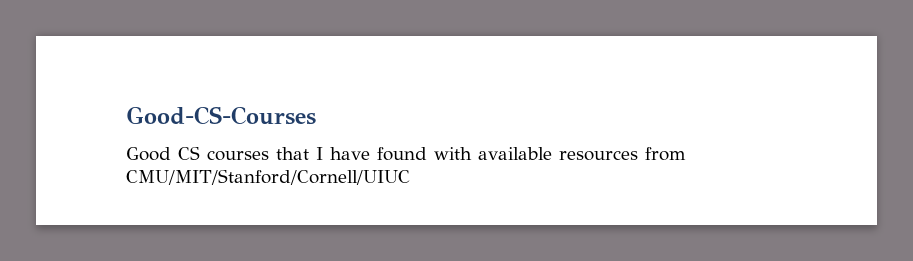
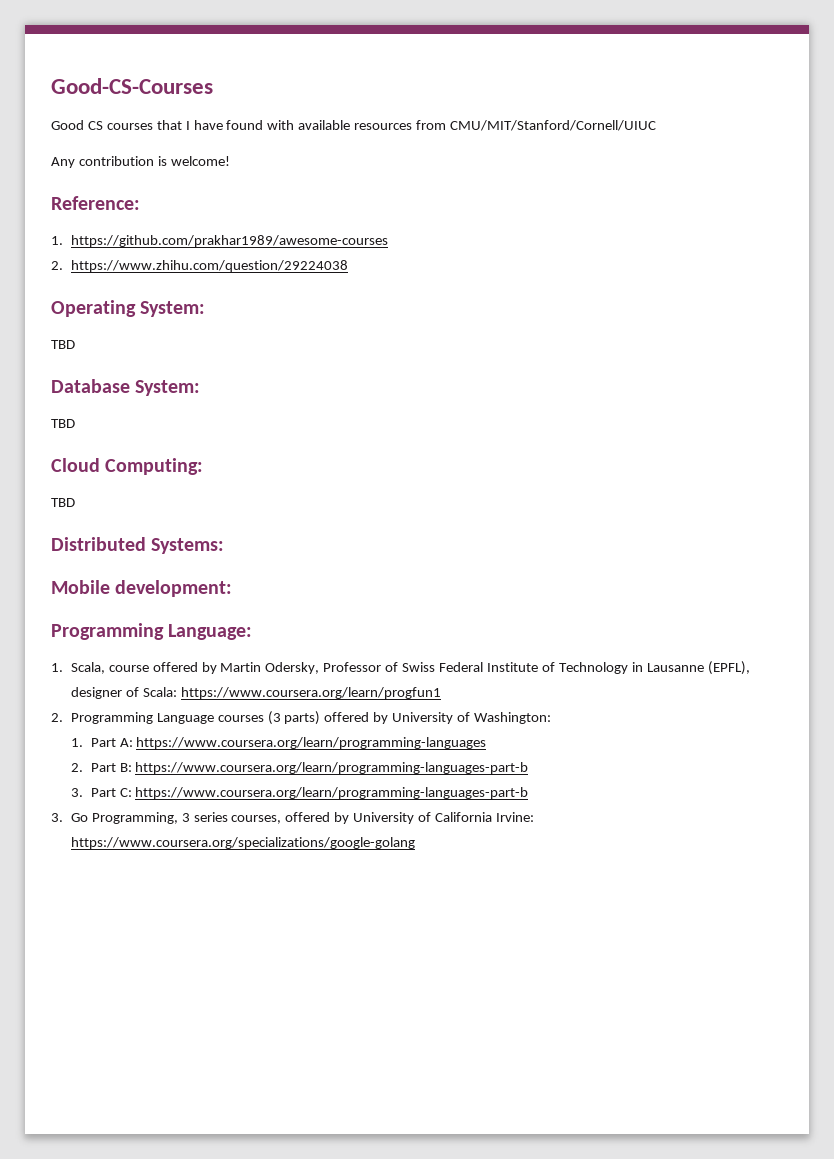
+ Any contribution is welcome!
+ Reference:
+ 1. https://github.com/prakhar1989/awesome-courses
+ 2. https://www.zhihu.com/question/29224038
+ Operating System:
+ TBD
+ Database System:
+ TBD
+ Cloud Computing:
+ TBD
+ Distributed Systems:
+ Mobile development:
+ Programming Language:
+ 1. Scala, course offered by Martin Odersky, Professor of Swiss Federal Institute of Technology in Lausanne (EPFL), designer of Scala: https://www.coursera.org/learn/progfun1
+ 2. Programming Language courses (3 parts) offered by University of Washington:
+ 1. Part A: https://www.coursera.org/learn/programming-languages
+ 2. Part B: https://www.coursera.org/learn/programming-languages-part-b
+ 3. Part C: https://www.coursera.org/learn/programming-languages-part-b
+ 3. Go Programming, 3 series courses, offered by University of California Irvine: https://www.coursera.org/specializations/google-golang

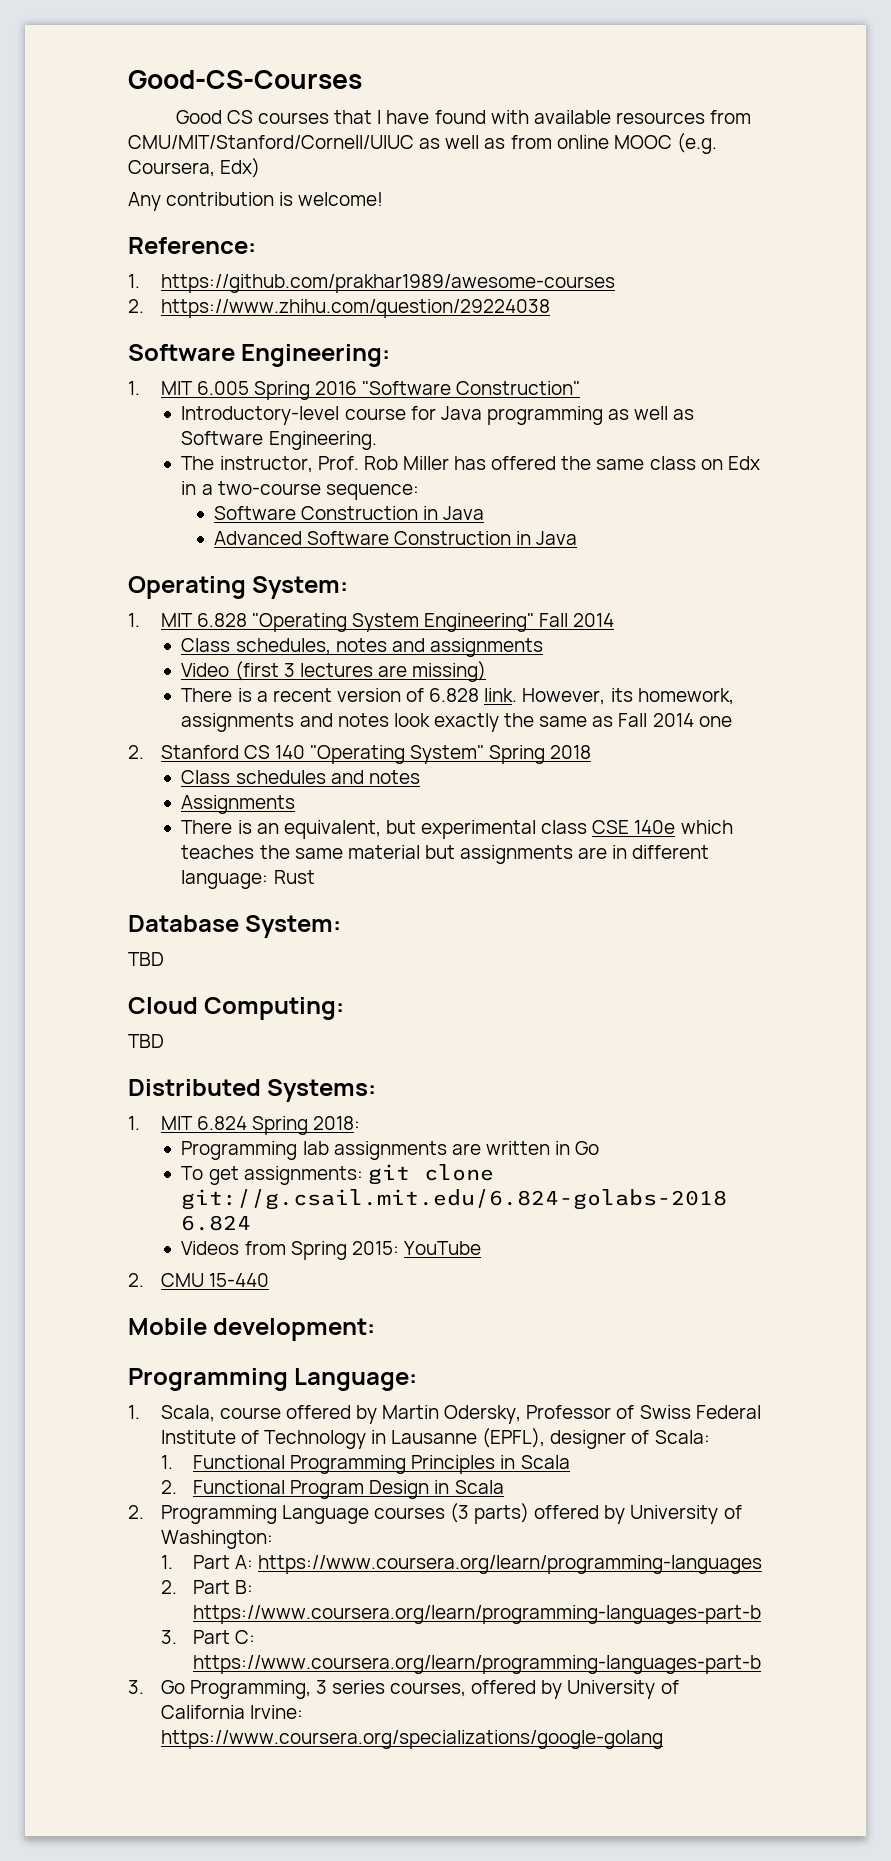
- Good CS courses that I have found with available resources from CMU/MIT/Stanford/Cornell/UIUC
+ Good CS courses that I have found with available resources from CMU/MIT/Stanford/Cornell/UIUC as well as from online MOOC (e.g. Coursera, Edx)
+ Software Engineering:
+ 1. MIT 6.005 Spring 2016 "Software Construction"
+ Introductory-level course for Java programming as well as Software Engineering.
+ The instructor, Prof. Rob Miller has offered the same class on Edx in a two-course sequence:
+ Software Construction in Java
+ Advanced Software Construction in Java
  Operating System:
- TBD
+ 1. MIT 6.828 "Operating System Engineering" Fall 2014
+ Class schedules, notes and assignments
+ Video (first 3 lectures are missing)
+ There is a recent version of 6.828 link. However, its homework, assignments and notes look exactly the same as Fall 2014 one
+ 2. Stanford CS 140 "Operating System" Spring 2018
+ Class schedules and notes
+ Assignments
+ There is an equivalent, but experimental class CSE 140e which teaches the same material but assignments are in different language: Rust
+ 1. MIT 6.824 Spring 2018:
+ Programming lab assignments are written in Go
+ To get assignments: git clone git://g.csail.mit.edu/6.824-golabs-2018 6.824
+ Videos from Spring 2015: YouTube
+ 2. CMU 15-440
- 1. Scala, course offered by Martin Odersky, Professor of Swiss Federal Institute of Technology in Lausanne (EPFL), designer of Scala: https://www.coursera.org/learn/progfun1
+ 1. Scala, course offered by Martin Odersky, Professor of Swiss Federal Institute of Technology in Lausanne (EPFL), designer of Scala:
+ 1. Functional Programming Principles in Scala
+ 2. Functional Program Design in Scala

